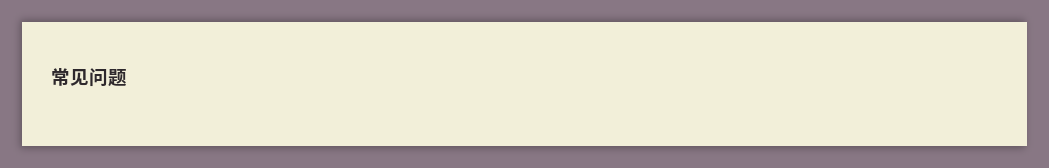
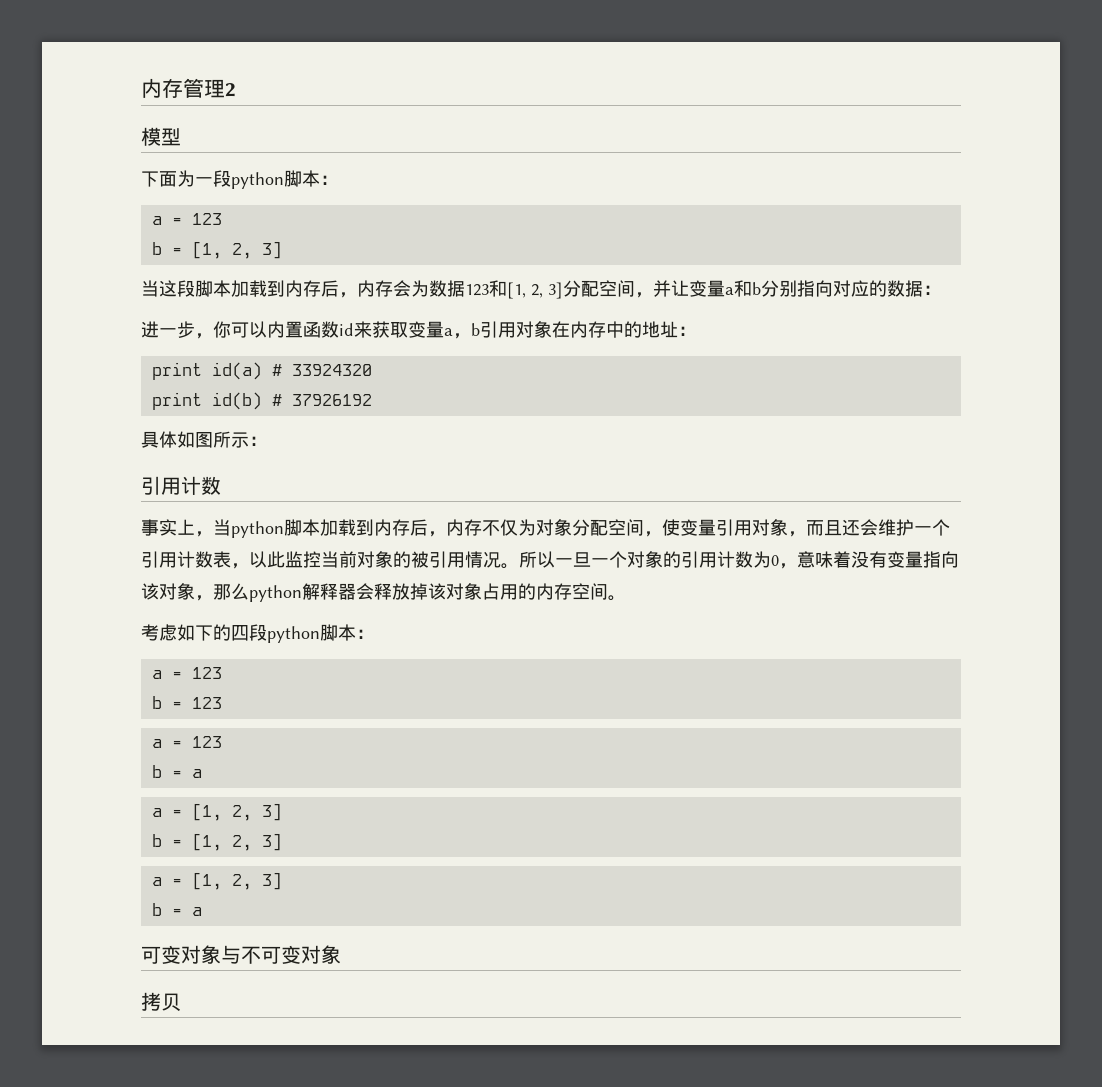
- 常见问题
+ 内存管理2
+ 模型
+ 下面为一段python脚本：
+ a = 123
+ b = [1, 2, 3]
+ 当这段脚本加载到内存后，内存会为数据123和[1, 2, 3]分配空间，并让变量a和b分别指向对应的数据：
+ 进一步，你可以内置函数id来获取变量a，b引用对象在内存中的地址：
+ print id(a) # 33924320
+ print id(b) # 37926192
+ 具体如图所示：
+ 引用计数
+ 事实上，当python脚本加载到内存后，内存不仅为对象分配空间，使变量引用对象，而且还会维护一个引用计数表，以此监控当前对象的被引用情况。所以一旦一个对象的引用计数为0，意味着没有变量指向该对象，那么python解释器会释放掉该对象占用的内存空间。
+ 考虑如下的四段python脚本：
+ a = 123
+ b = 123
+ a = 123
+ b = a
+ a = [1, 2, 3]
+ b = [1, 2, 3]
+ a = [1, 2, 3]
+ b = a
+ 可变对象与不可变对象
+ 拷贝

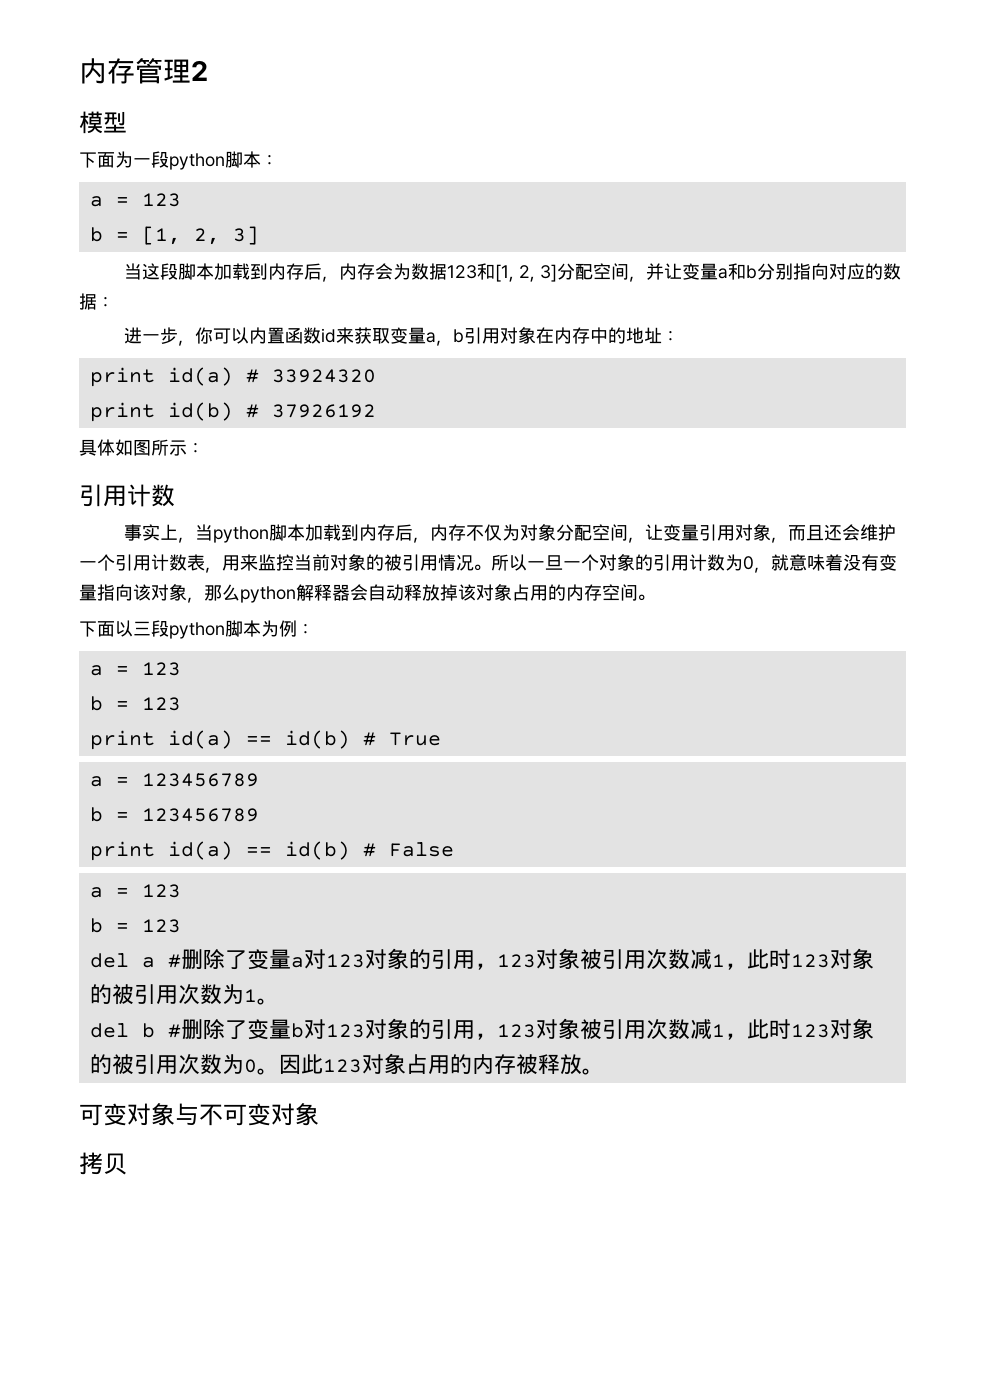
- 事实上，当python脚本加载到内存后，内存不仅为对象分配空间，使变量引用对象，而且还会维护一个引用计数表，以此监控当前对象的被引用情况。
+ 事实上，当python脚本加载到内存后，内存不仅为对象分配空间，让变量引用对象，而且还会维护一个引用计数表，用来监控当前对象的被引用情况。
- 所以一旦一个对象的引用计数为0，意味着没有变量指向该对象，那么python解释器会释放掉该对象占用的内存空间。
+ 所以一旦一个对象的引用计数为0，就意味着没有变量指向该对象，那么python解释器会自动释放掉该对象占用的内存空间。
- 考虑如下的四段python脚本：
+ 下面以三段python脚本为例：
  a = 123
  b = 123
+ print id(a) == id(b) # True
+ a = 123456789
+ b = 123456789
+ print id(a) == id(b) # False
  a = 123
- b = a
- a = [1, 2, 3]
- b = [1, 2, 3]
- a = [1, 2, 3]
- b = a
+ b = 123
+ del a #删除了变量a对123对象的引用，123对象被引用次数减1，此时123对象的被引用次数为1。
+ del b #删除了变量b对123对象的引用，123对象被引用次数减1，此时123对象的被引用次数为0。因此123对象占用的内存被释放。

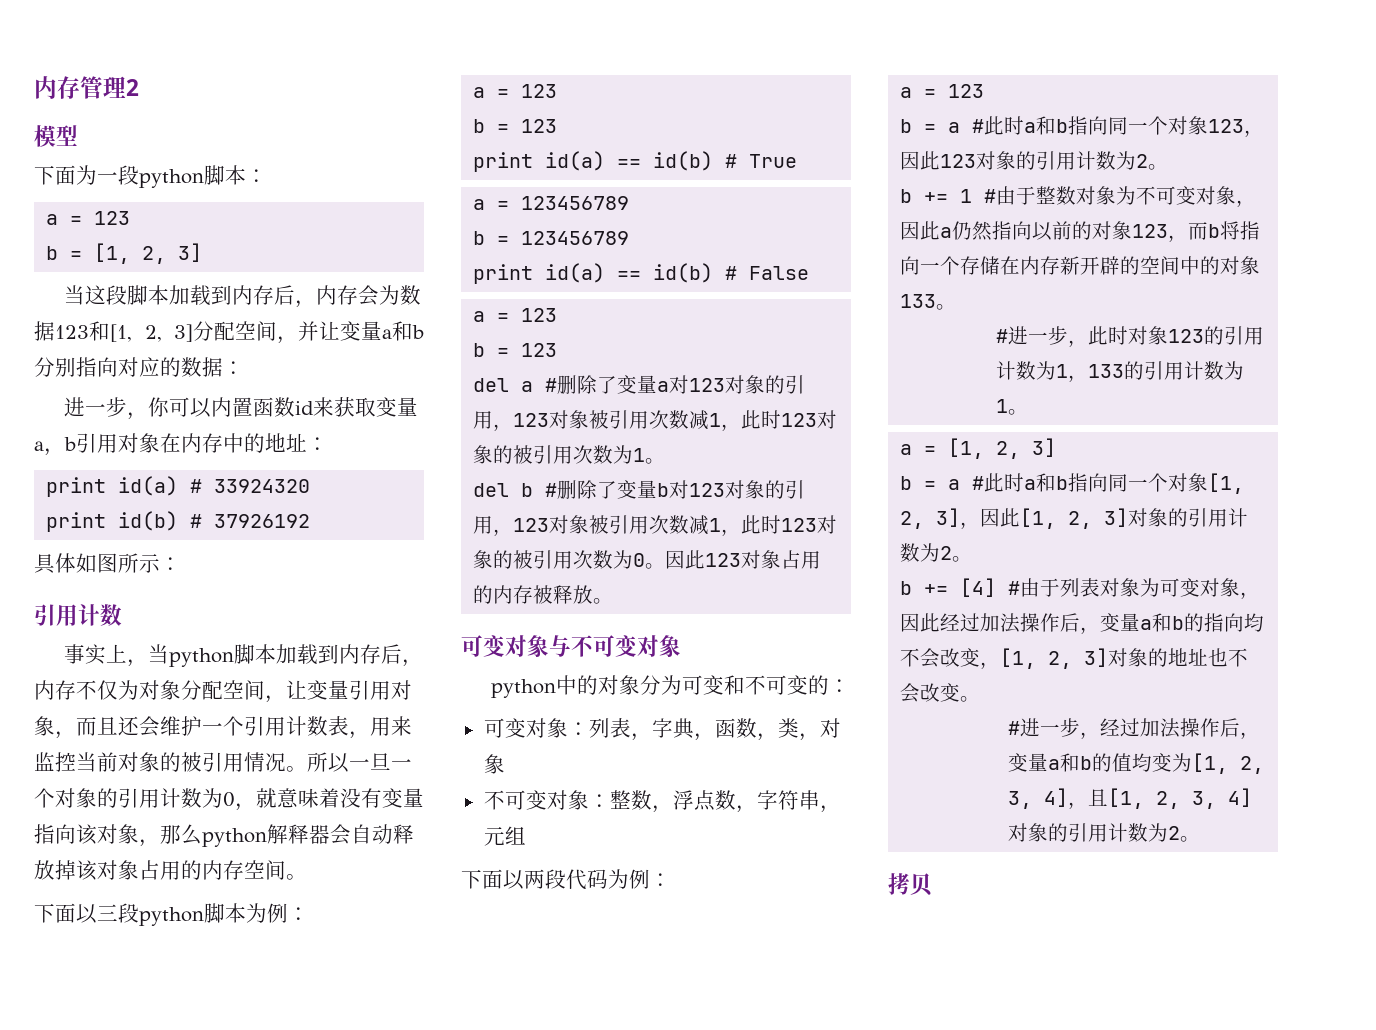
+ python中的对象分为可变和不可变的：
+ 可变对象：列表，字典，函数，类，对象
+ 不可变对象：整数，浮点数，字符串，元组
+ 下面以两段代码为例：
+ a = 123
+ b = a #此时a和b指向同一个对象123，因此123对象的引用计数为2。
+ b += 1 #由于整数对象为不可变对象，因此a仍然指向以前的对象123，而b将指向一个存储在内存新开辟的空间中的对象133。
+ #进一步，此时对象123的引用计数为1，133的引用计数为1。
+ a = [1, 2, 3]
+ b = a #此时a和b指向同一个对象[1, 2, 3]，因此[1, 2, 3]对象的引用计数为2。
+ b += [4] #由于列表对象为可变对象，因此经过加法操作后，变量a和b的指向均不会改变，[1, 2, 3]对象的地址也不会改变。
+ #进一步，经过加法操作后，变量a和b的值均变为[1, 2, 3, 4]，且[1, 2, 3, 4]对象的引用计数为2。

